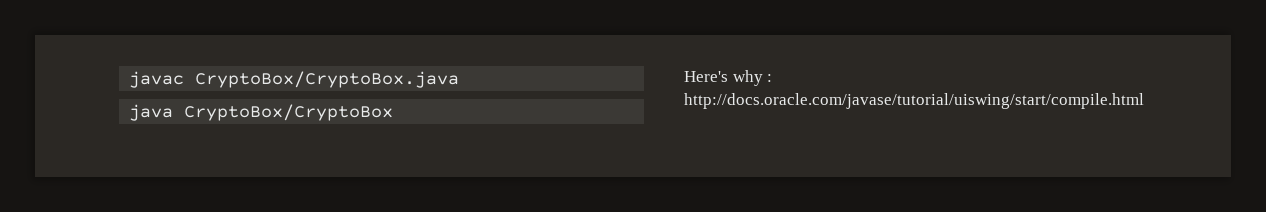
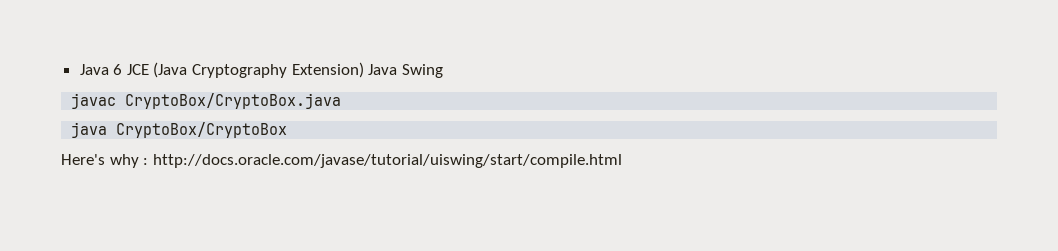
+ Java 6 JCE (Java Cryptography Extension) Java Swing

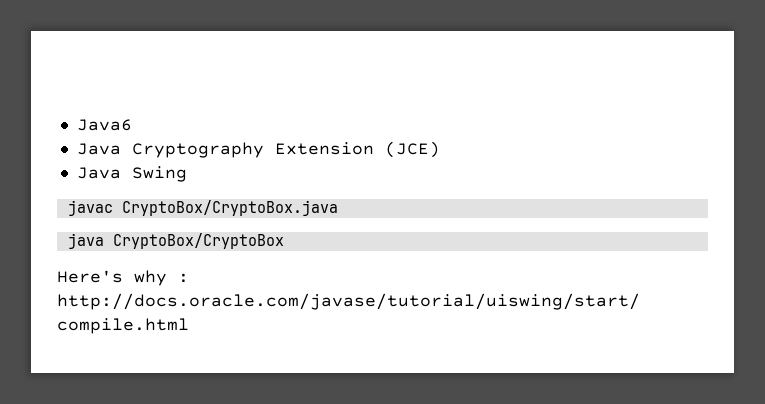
- Java 6 JCE (Java Cryptography Extension) Java Swing
+ Java6
+ Java Cryptography Extension (JCE)
+ Java Swing

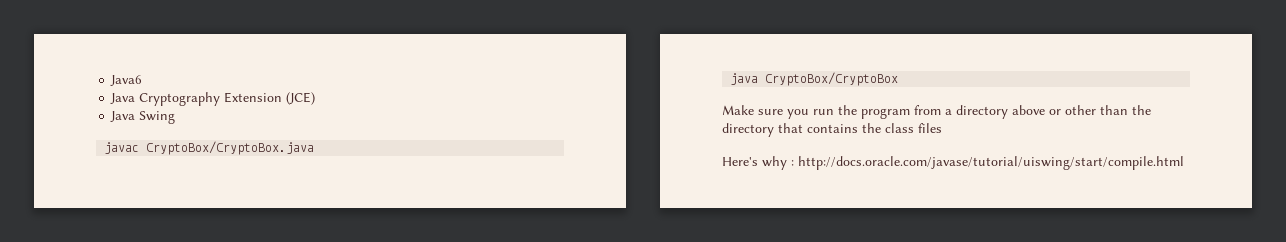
+ Make sure you run the program from a directory above or other than the directory that contains the class files

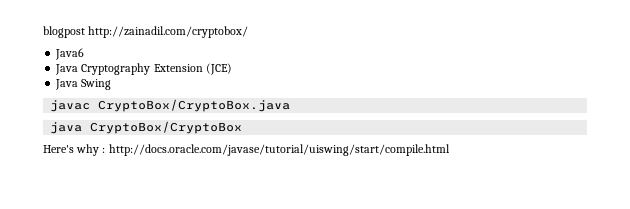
+ blogpost http://zainadil.com/cryptobox/
- Make sure you run the program from a directory above or other than the directory that contains the class files

